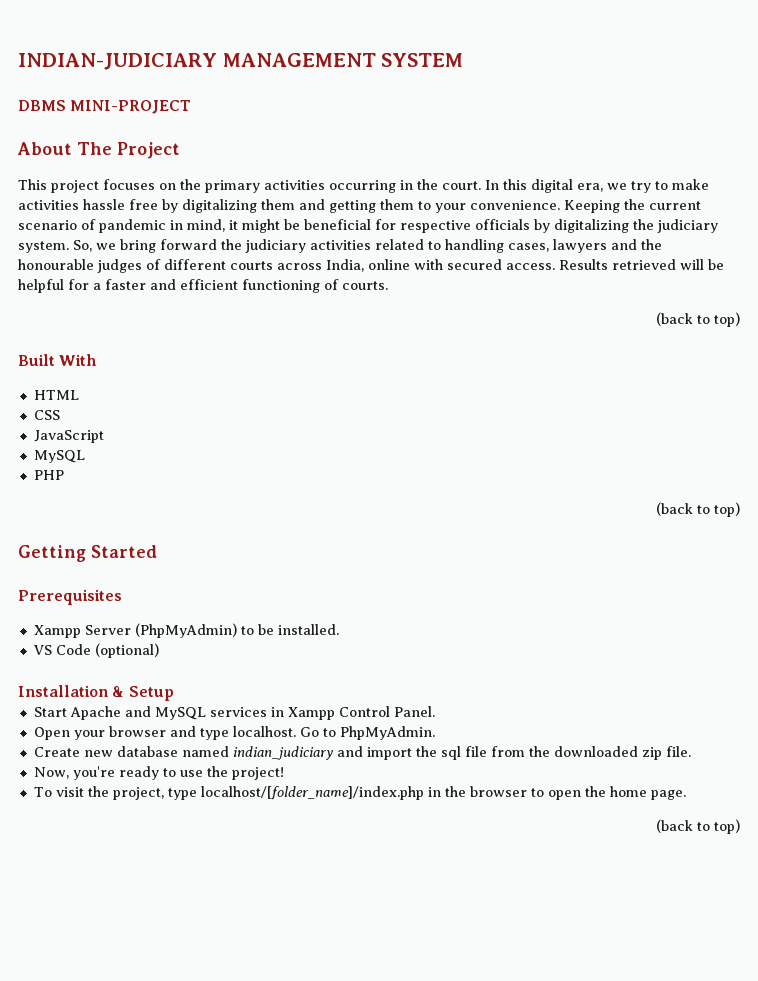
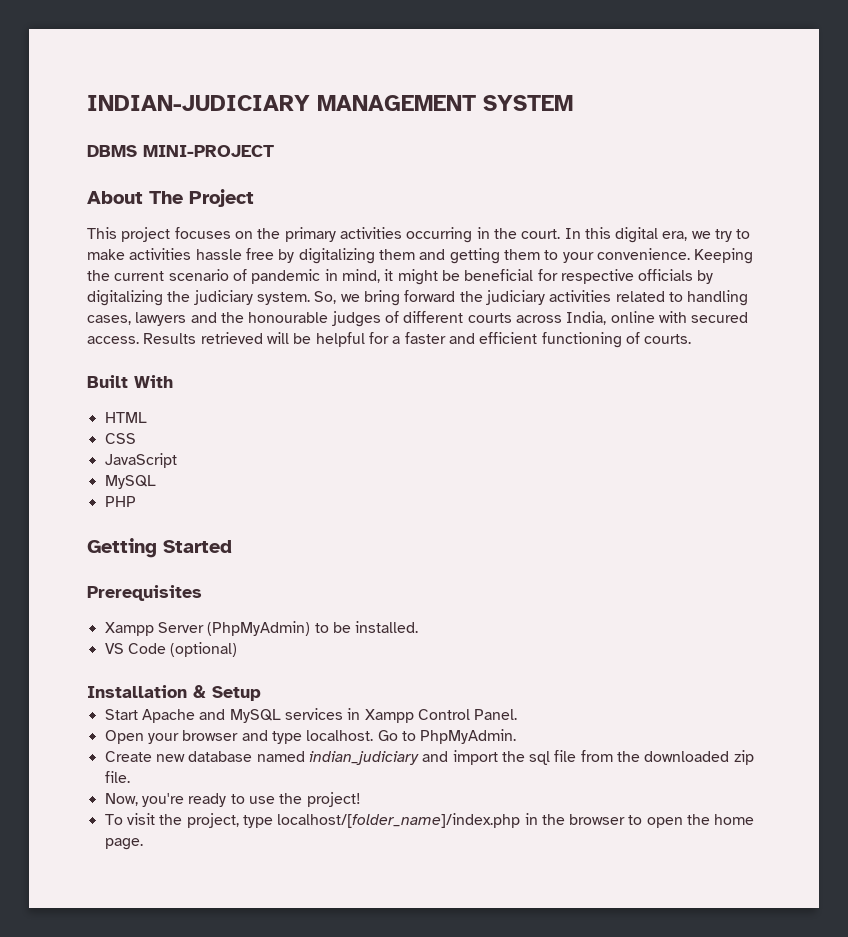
  Results retrieved will be helpful for a faster and efficient functioning of courts.
- (back to top)
  PHP
- (back to top)
  To visit the project, type localhost/[folder_name]/index.php in the browser to open the home page.
- (back to top)

